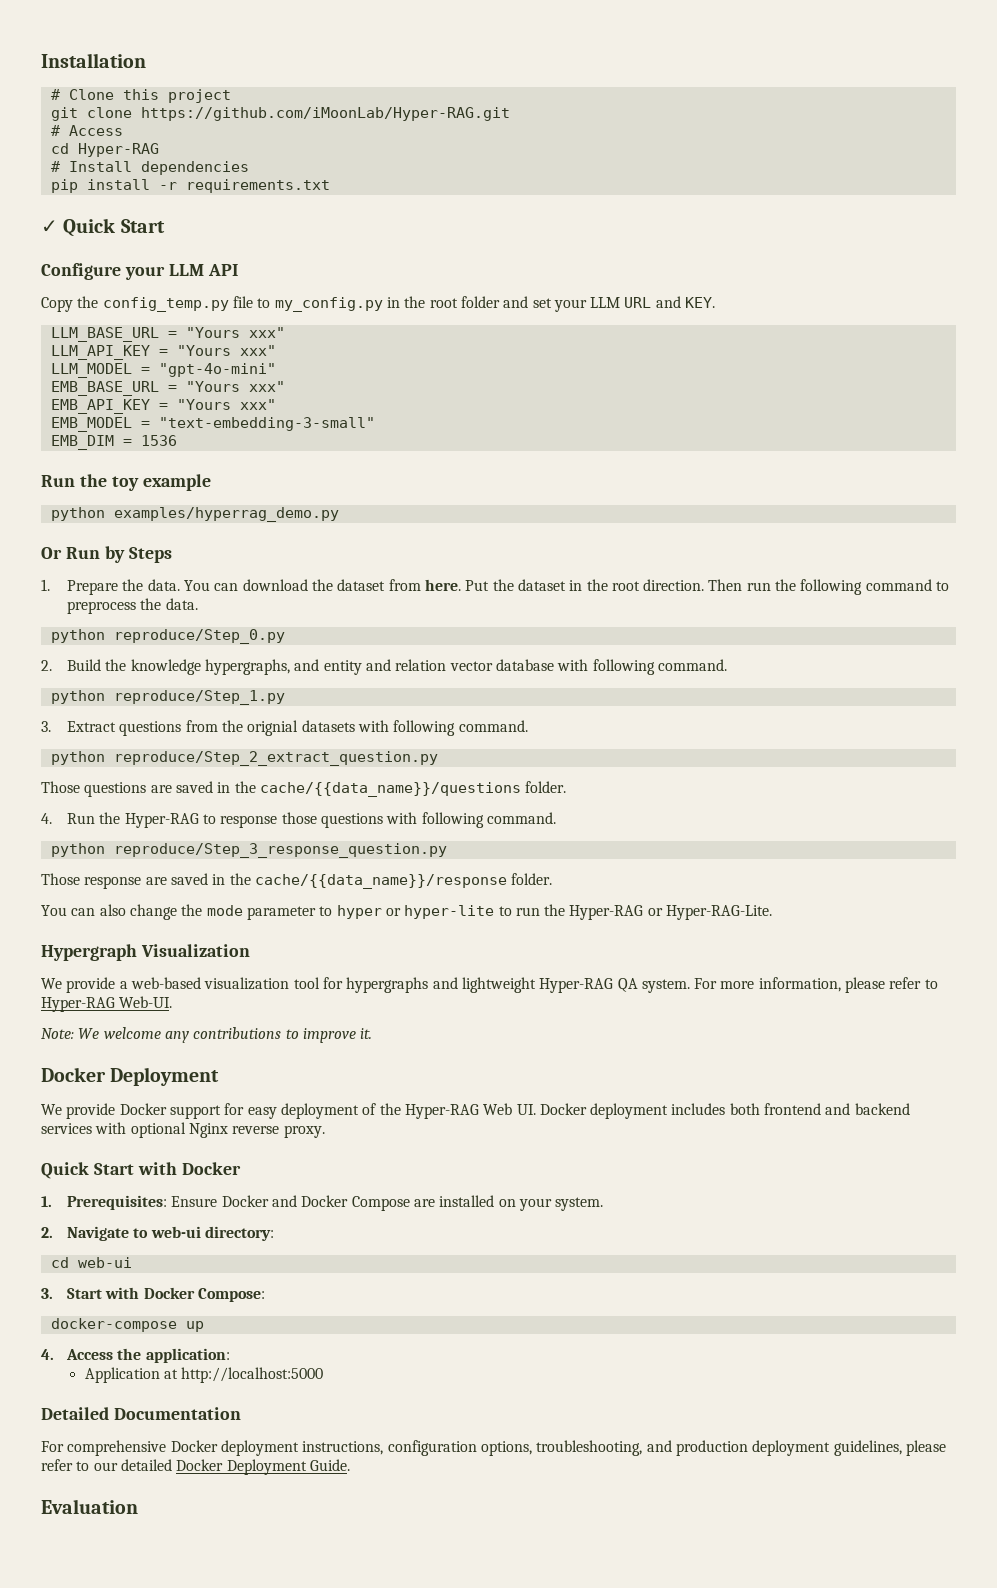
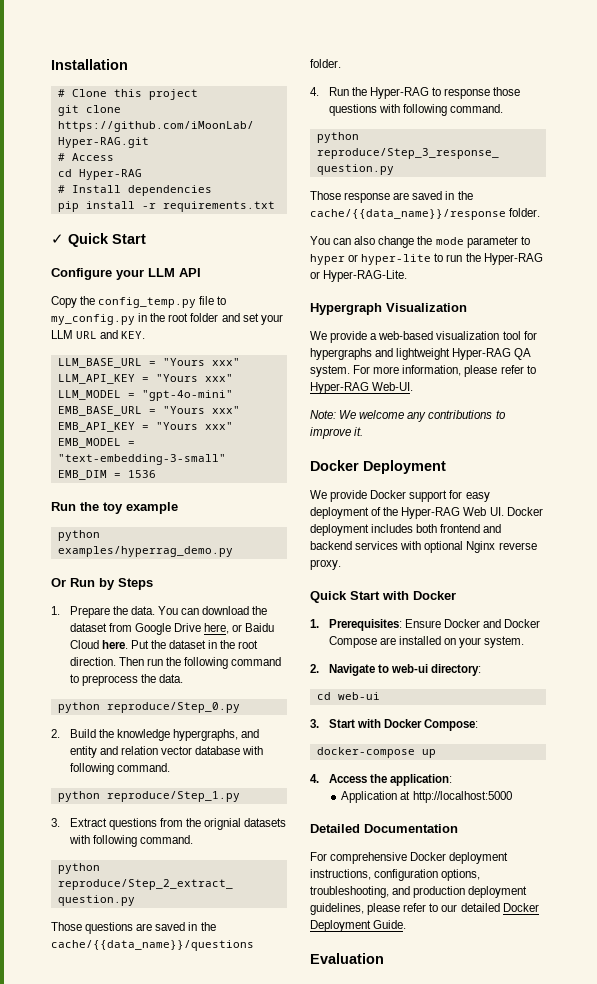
- You can download the dataset from here.
+ You can download the dataset from Google Drive here, or Baidu Cloud here.

